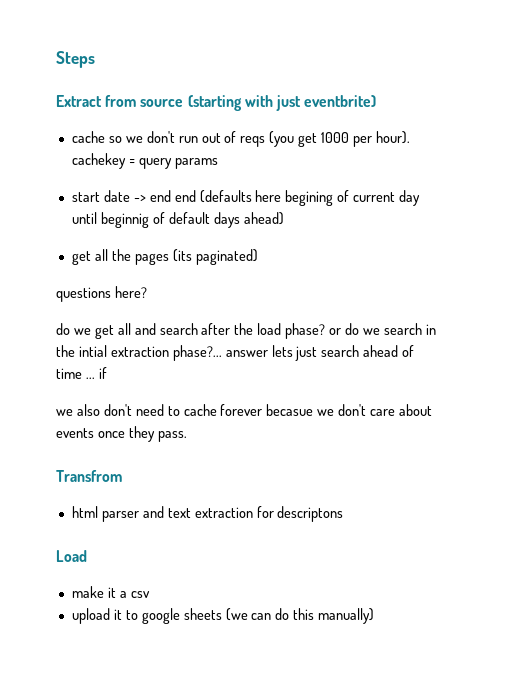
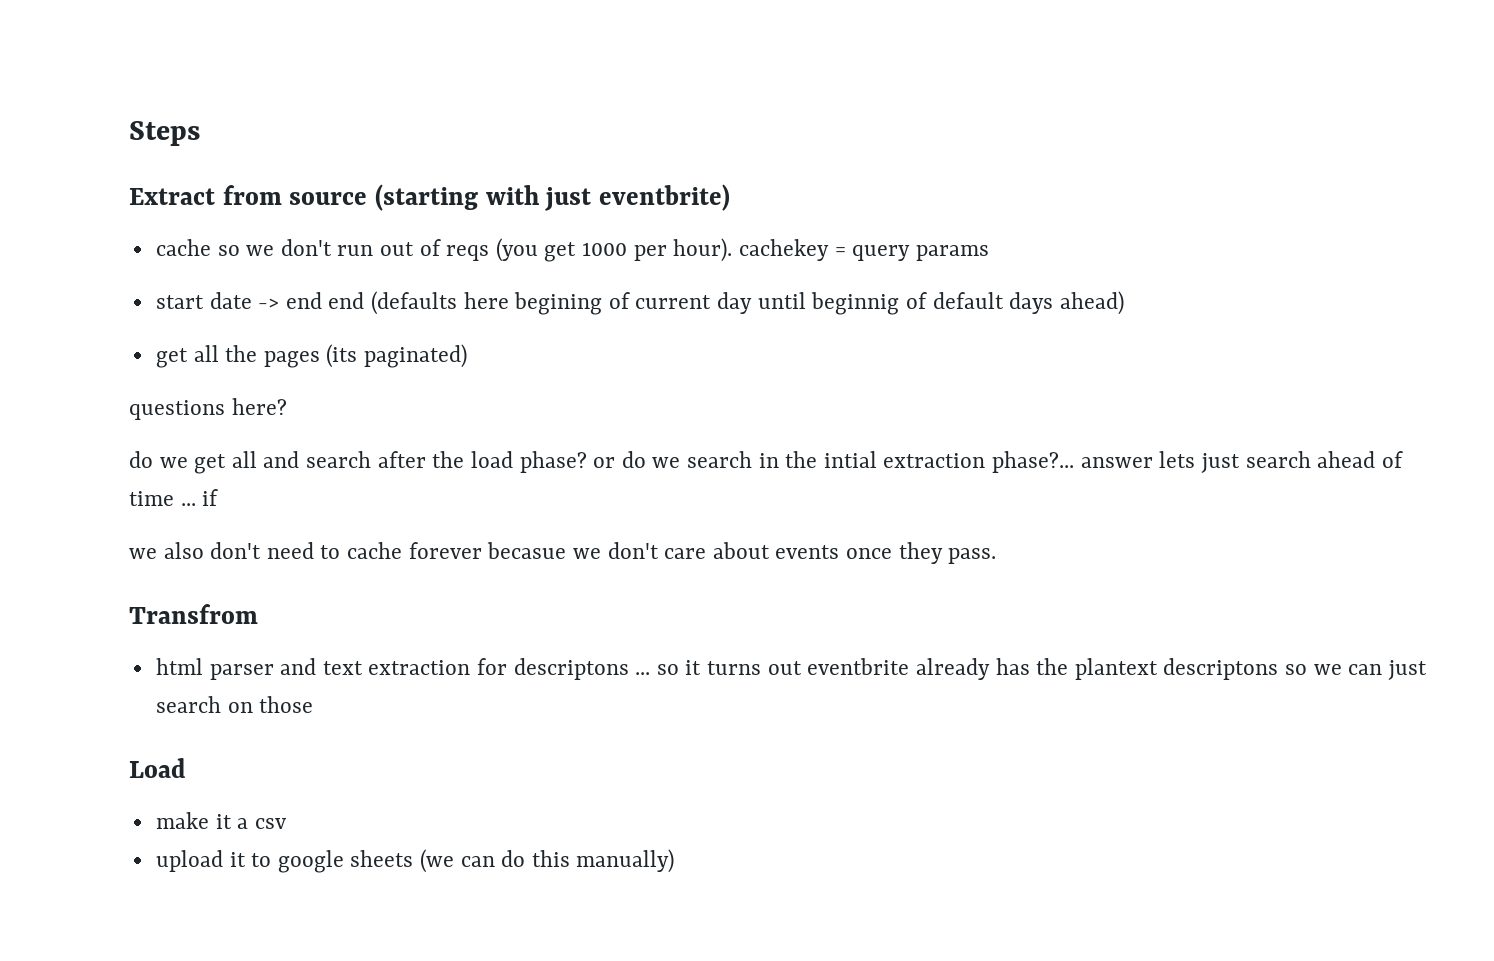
- html parser and text extraction for descriptons
+ html parser and text extraction for descriptons ... so it turns out eventbrite already has the plantext descriptons so we can just search on those

